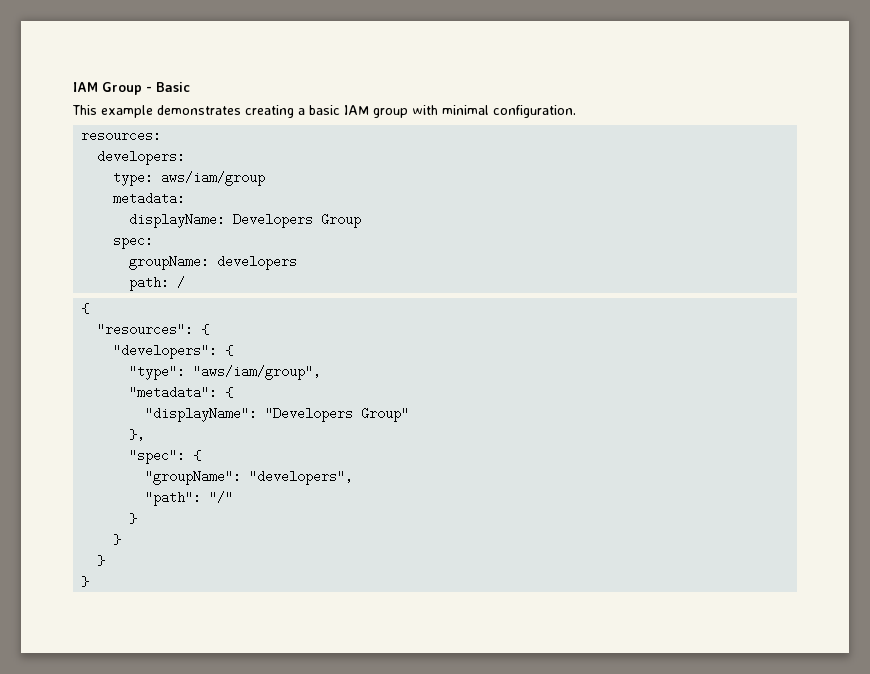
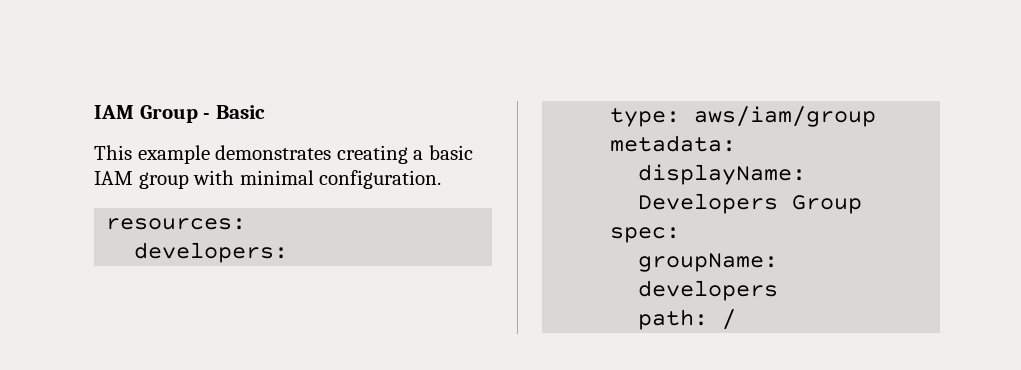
  path: /
- {
- "resources": {
- "developers": {
- "type": "aws/iam/group",
- "metadata": {
- "displayName": "Developers Group"
- },
- "spec": {
- "groupName": "developers",
- "path": "/"
- }
- }
- }
- }

